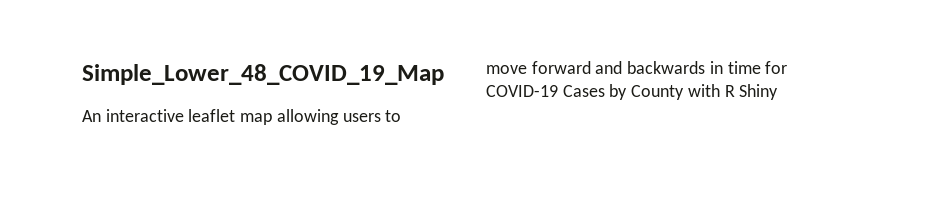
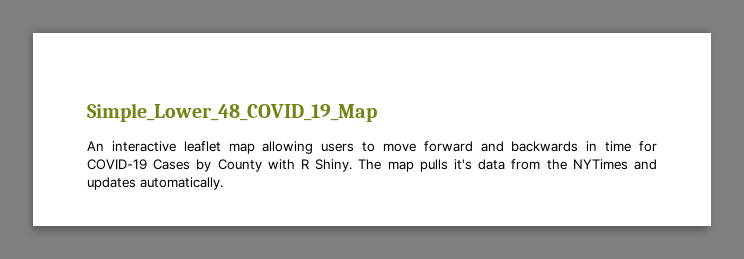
- An interactive leaflet map allowing users to move forward and backwards in time for COVID-19 Cases by County with R Shiny
+ An interactive leaflet map allowing users to move forward and backwards in time for COVID-19 Cases by County with R Shiny. The map pulls it's data from the NYTimes and updates automatically.

